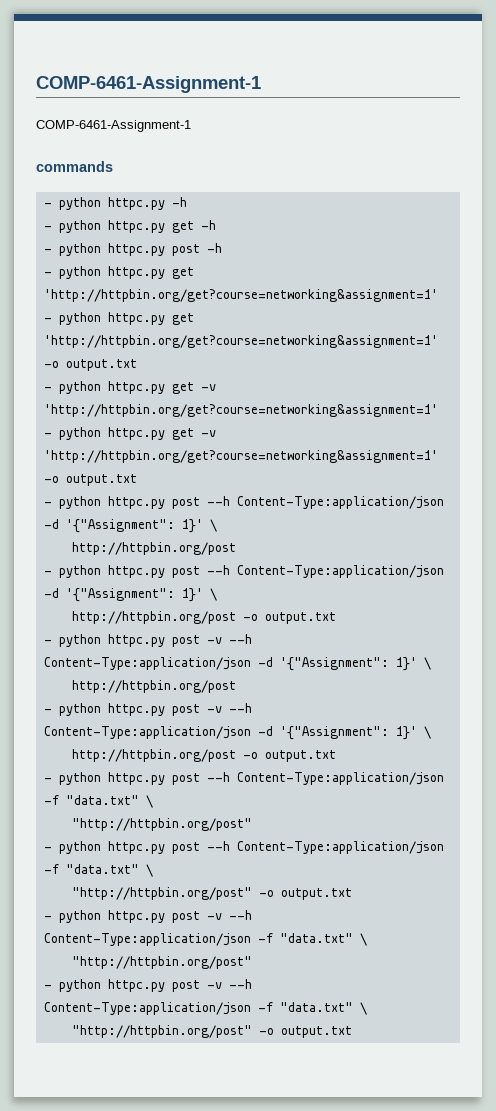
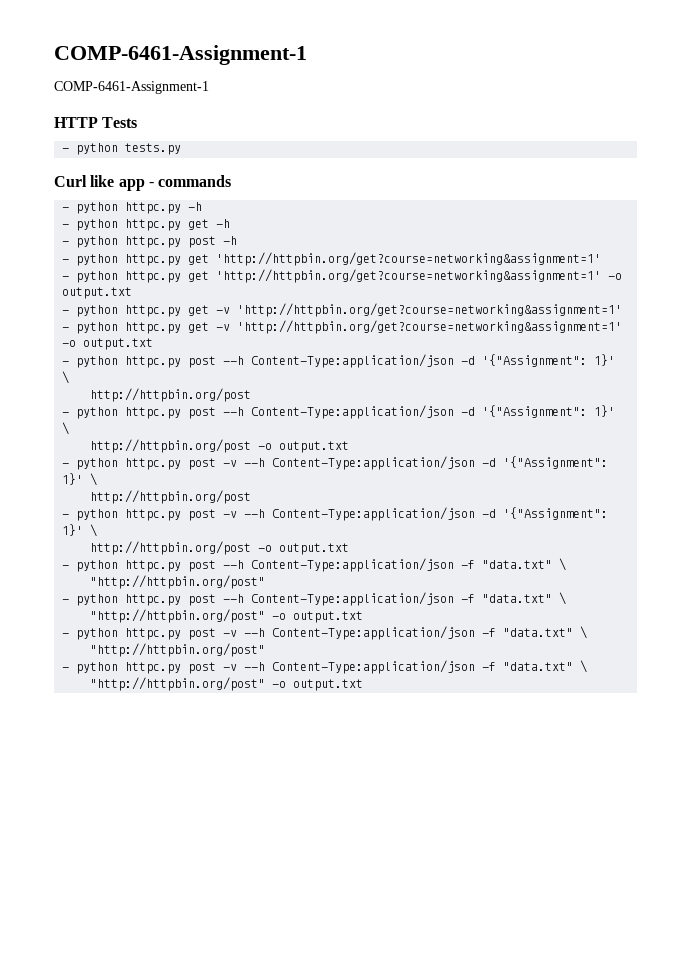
- commands
+ HTTP Tests
+ - python tests.py
+ Curl like app - commands

